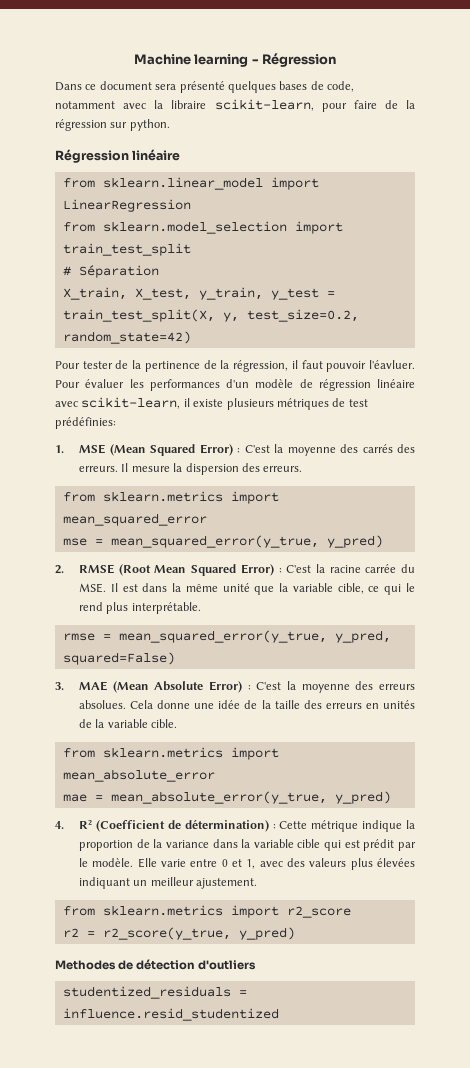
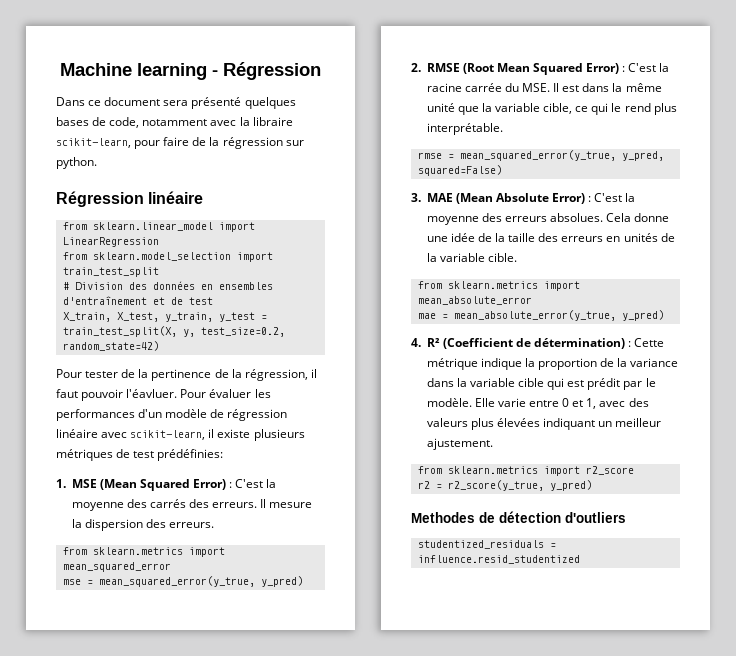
- # Séparation
+ # Division des données en ensembles d'entraînement et de test

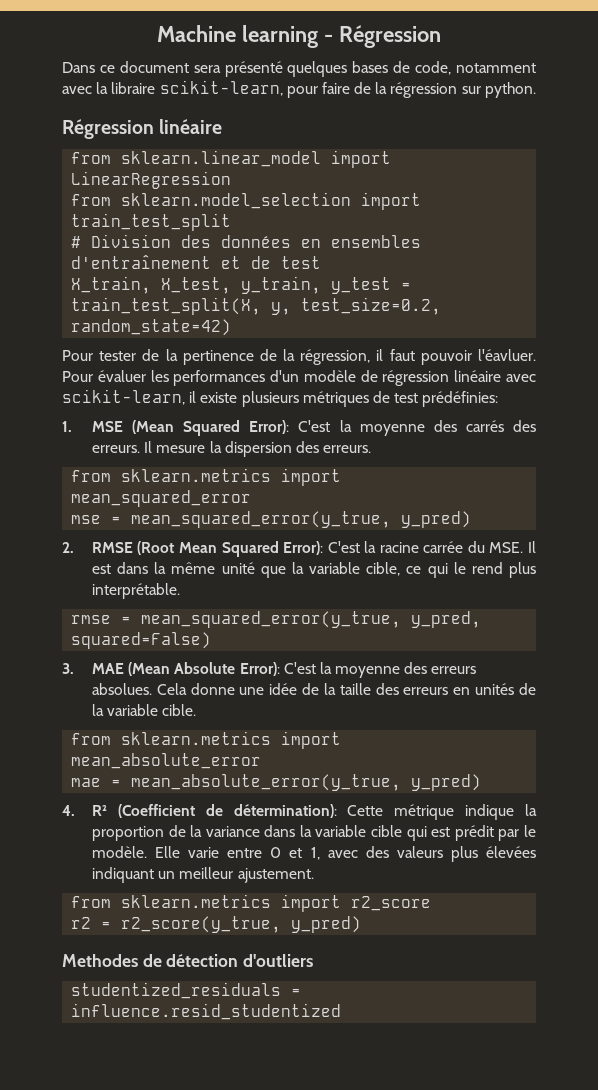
- 1. MSE (Mean Squared Error) : C'est la moyenne des carrés des erreurs.
+ 1. MSE (Mean Squared Error): C'est la moyenne des carrés des erreurs.
- 2. RMSE (Root Mean Squared Error) : C'est la racine carrée du MSE. Il est dans la même unité que la variable cible, ce qui le rend plus interprétable.
+ 2. RMSE (Root Mean Squared Error): C'est la racine carrée du MSE. Il est dans la même unité que la variable cible, ce qui le rend plus interprétable.
- 3. MAE (Mean Absolute Error) : C'est la moyenne des erreurs absolues.
+ 3. MAE (Mean Absolute Error): C'est la moyenne des erreurs absolues.
- 4. R² (Coefficient de détermination) : Cette métrique indique la proportion de la variance dans la variable cible qui est prédit par le modèle.
+ 4. R² (Coefficient de détermination): Cette métrique indique la proportion de la variance dans la variable cible qui est prédit par le modèle.

